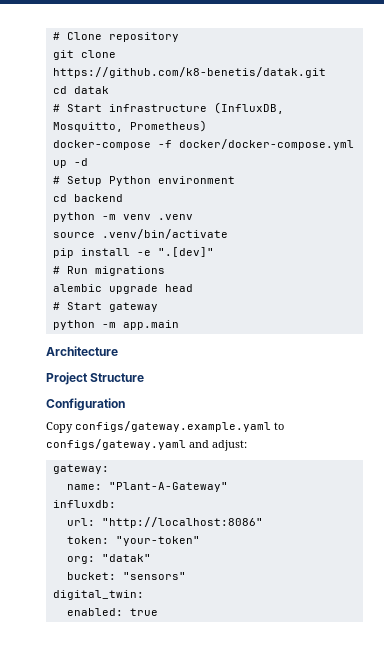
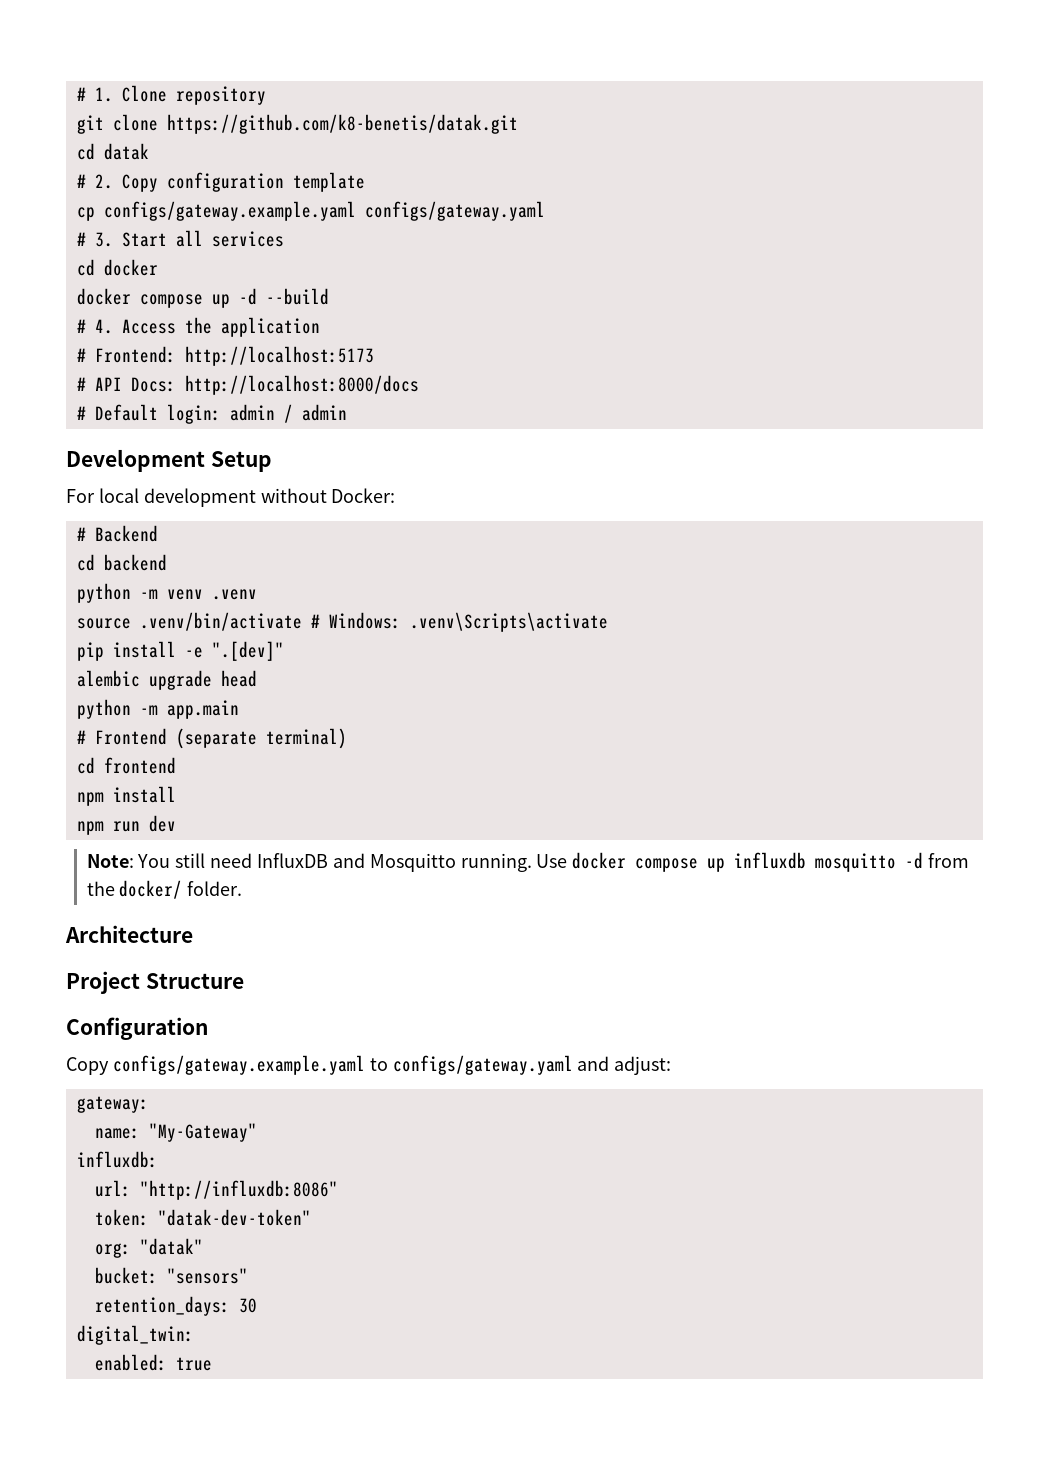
- # Clone repository
+ # 1. Clone repository
- # Start infrastructure (InfluxDB, Mosquitto, Prometheus)
- docker-compose -f docker/docker-compose.yml up -d
- # Setup Python environment
+ # 2. Copy configuration template
+ cp configs/gateway.example.yaml configs/gateway.yaml
+ # 3. Start all services
+ cd docker
+ docker compose up -d --build
+ # 4. Access the application
+ # Frontend: http://localhost:5173
+ # API Docs: http://localhost:8000/docs
+ # Default login: admin / admin
+ Development Setup
+ For local development without Docker:
+ # Backend
- source .venv/bin/activate
+ source .venv/bin/activate # Windows: .venv\Scripts\activate
- # Run migrations
- # Start gateway
+ # Frontend (separate terminal)
+ cd frontend
+ npm install
+ npm run dev
+ Note: You still need InfluxDB and Mosquitto running. Use docker compose up influxdb mosquitto -d from the docker/ folder.
- name: "Plant-A-Gateway"
+ name: "My-Gateway"
- url: "http://localhost:8086"
+ url: "http://influxdb:8086"
- token: "your-token"
+ token: "datak-dev-token"
+ retention_days: 30

